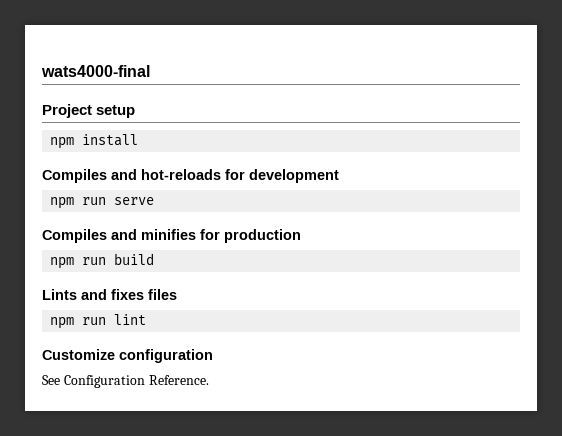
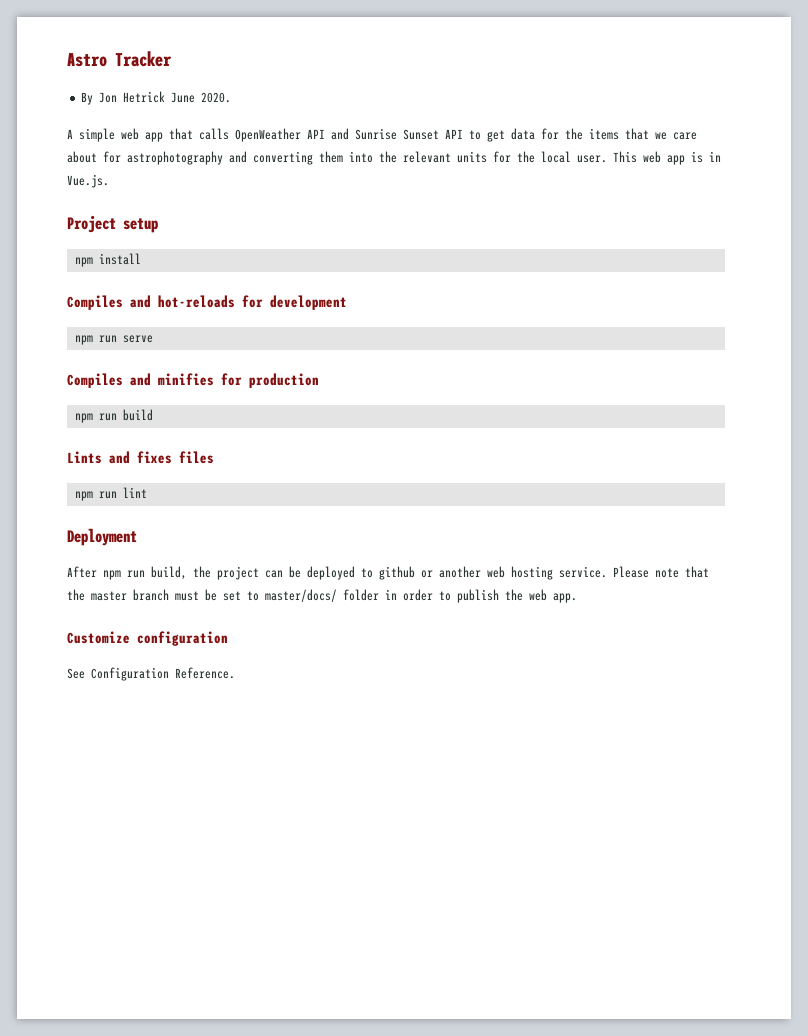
- wats4000-final
+ Astro Tracker
+ By Jon Hetrick June 2020.
+ A simple web app that calls OpenWeather API and Sunrise Sunset API to get data for the items that we care about for astrophotography and converting them into the relevant units for the local user. This web app is in Vue.js.
+ Deployment
+ After npm run build, the project can be deployed to github or another web hosting service. Please note that the master branch must be set to master/docs/ folder in order to publish the web app.

